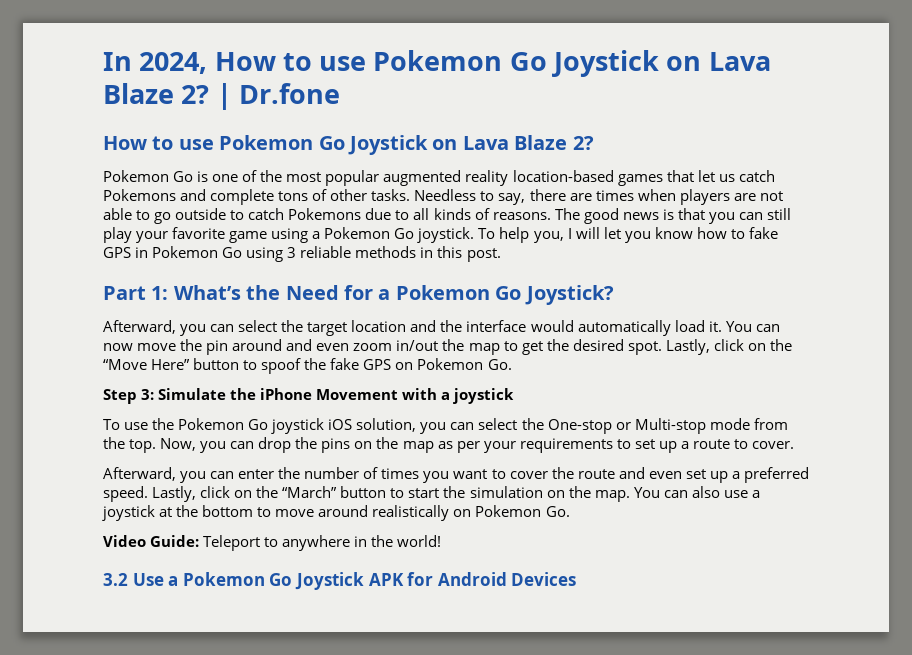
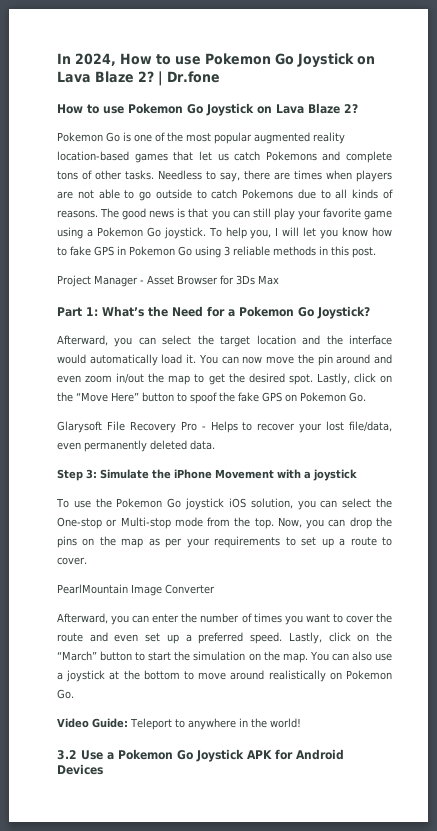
+ Project Manager - Asset Browser for 3Ds Max
+ Glarysoft File Recovery Pro - Helps to recover your lost file/data, even permanently deleted data.
+ PearlMountain Image Converter

